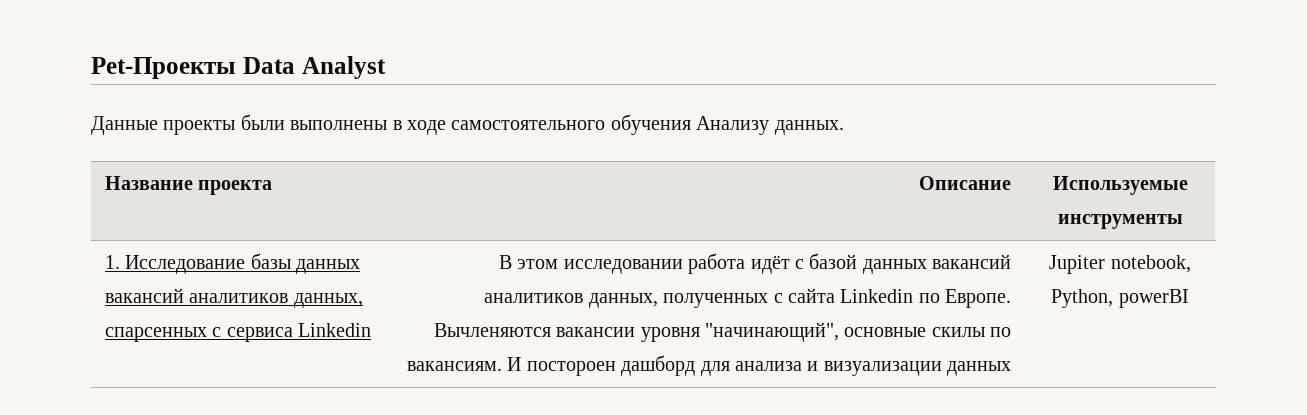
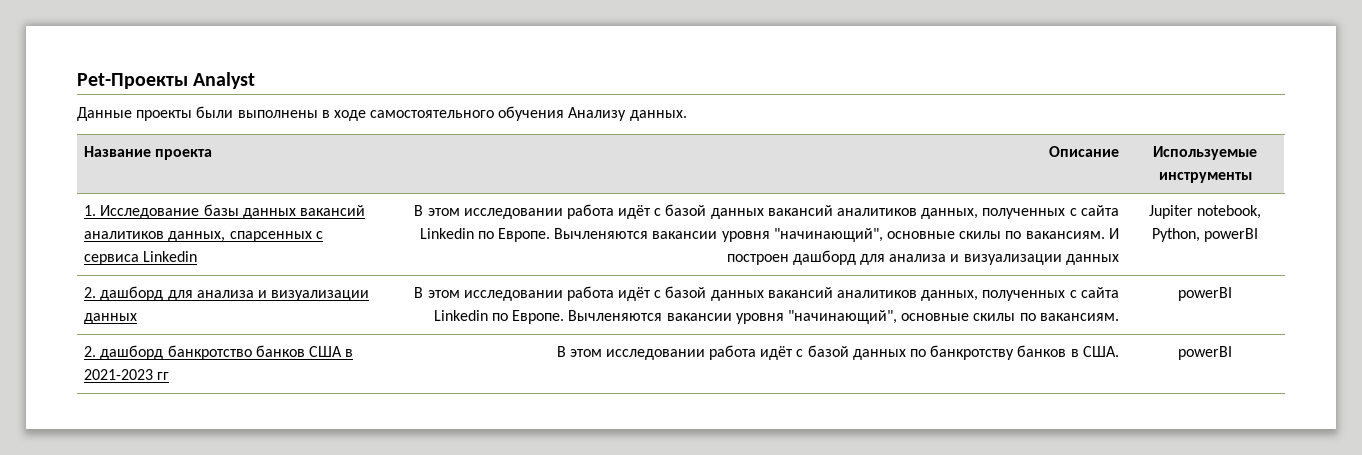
- Pet-Проекты Data Analyst
+ Pet-Проекты Analyst
- И постороен дашборд для анализа и визуализации данных
+ И построен дашборд для анализа и визуализации данных
+ 2. дашборд для анализа и визуализации данных | В этом исследовании работа идёт с базой данных вакансий аналитиков данных, полученных с сайта Linkedin по Европе. Вычленяются вакансии уровня "начинающий", основные скилы по вакансиям. | powerBI
+ 2. дашборд банкротство банков США в 2021-2023 гг | В этом исследовании работа идёт с базой данных по банкротству банков в США. | powerBI

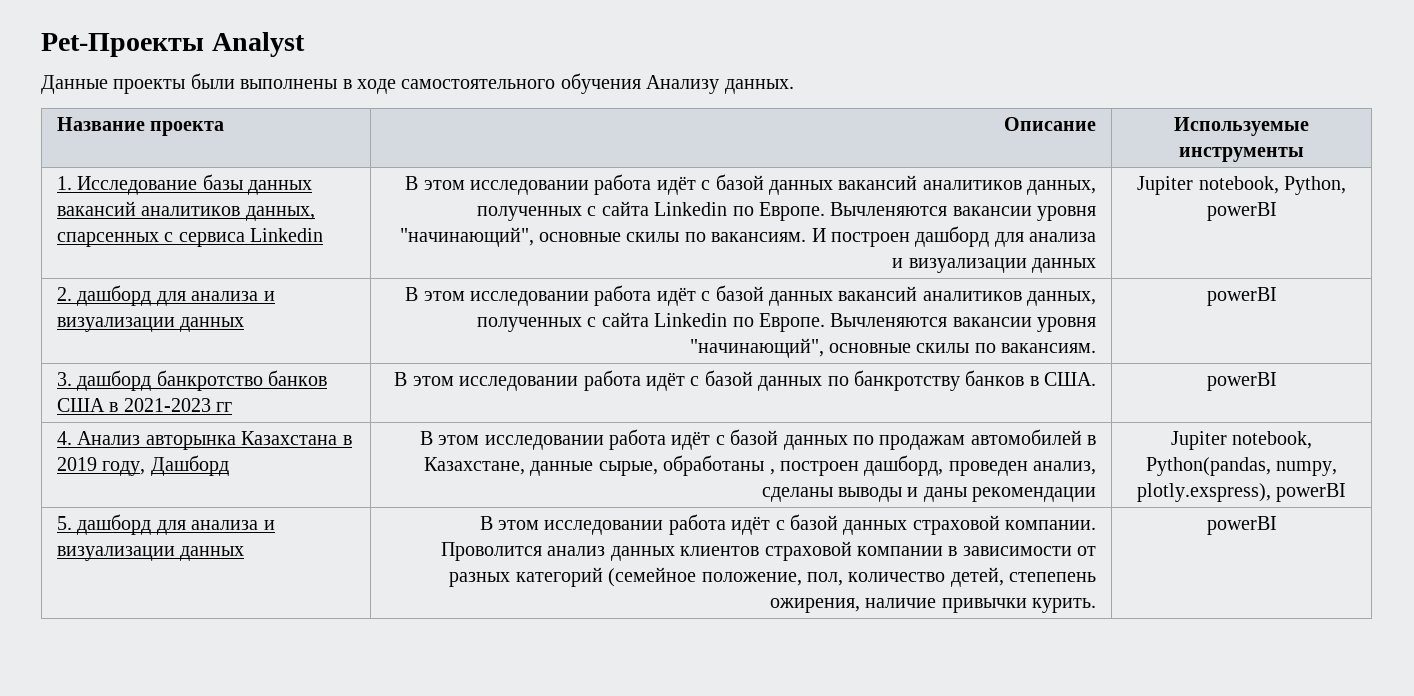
- 2. дашборд банкротство банков США в 2021-2023 гг | В этом исследовании работа идёт с базой данных по банкротству банков в США. | powerBI
+ 3. дашборд банкротство банков США в 2021-2023 гг | В этом исследовании работа идёт с базой данных по банкротству банков в США. | powerBI
+ 4. Анализ авторынка Казахстана в 2019 году, Дашборд | В этом исследовании работа идёт с базой данных по продажам автомобилей в Казахстане, данные сырые, обработаны , построен дашборд, проведен анализ, сделаны выводы и даны рекомендации | Jupiter notebook, Python(pandas, numpy, plotly.exspress), powerBI
+ 5. дашборд для анализа и визуализации данных | В этом исследовании работа идёт с базой данных страховой компании. Проволится анализ данных клиентов страховой компании в зависимости от разных категорий (семейное положение, пол, количество детей, степепень ожирения, наличие привычки курить. | powerBI

